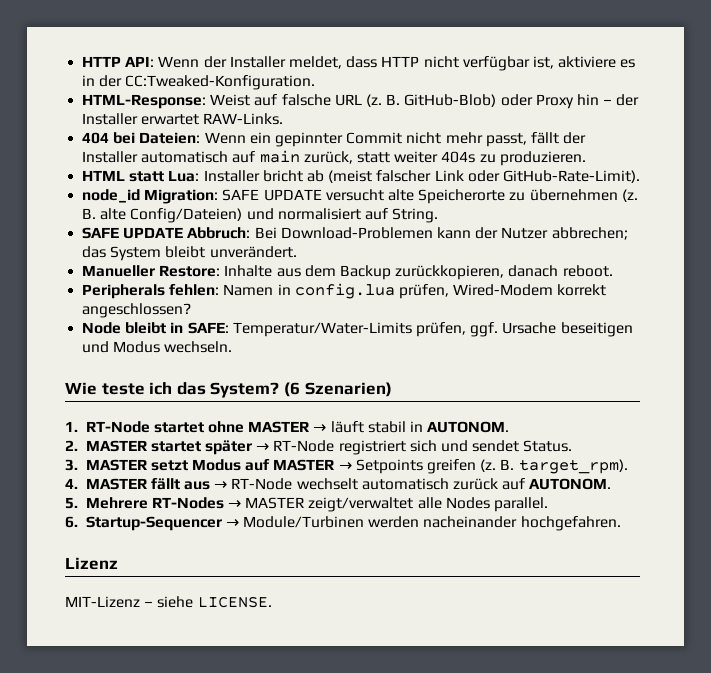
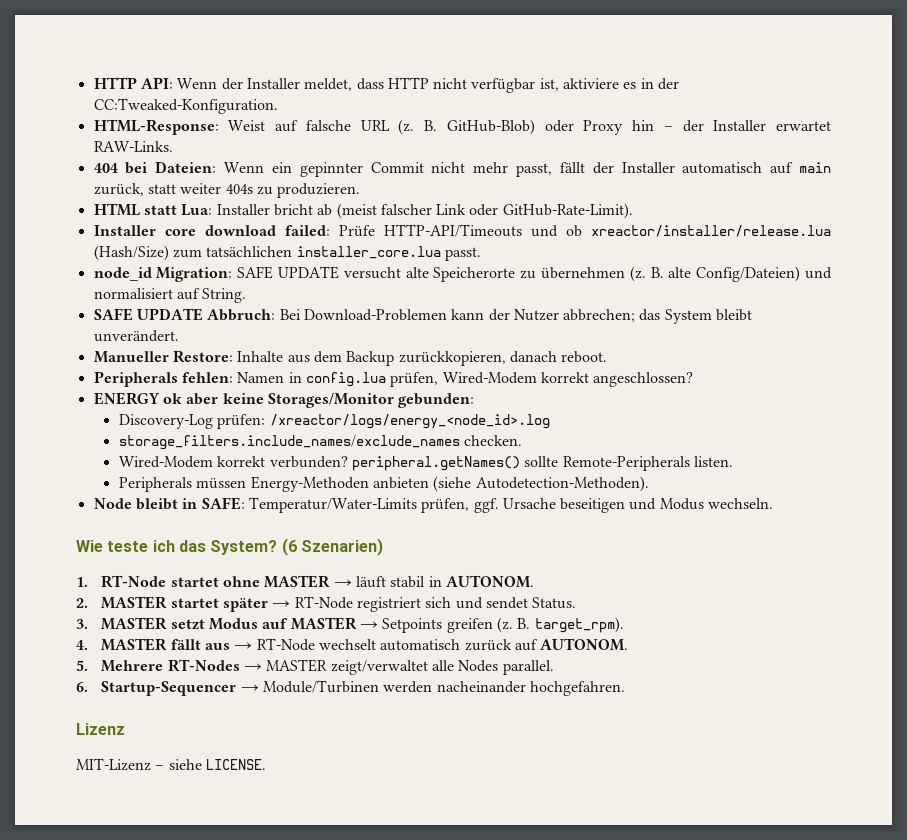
+ Installer core download failed: Prüfe HTTP-API/Timeouts und ob xreactor/installer/release.lua (Hash/Size) zum tatsächlichen installer_core.lua passt.
+ ENERGY ok aber keine Storages/Monitor gebunden:
+ Discovery-Log prüfen: /xreactor/logs/energy_<node_id>.log
+ storage_filters.include_names/exclude_names checken.
+ Wired-Modem korrekt verbunden? peripheral.getNames() sollte Remote-Peripherals listen.
+ Peripherals müssen Energy-Methoden anbieten (siehe Autodetection-Methoden).

